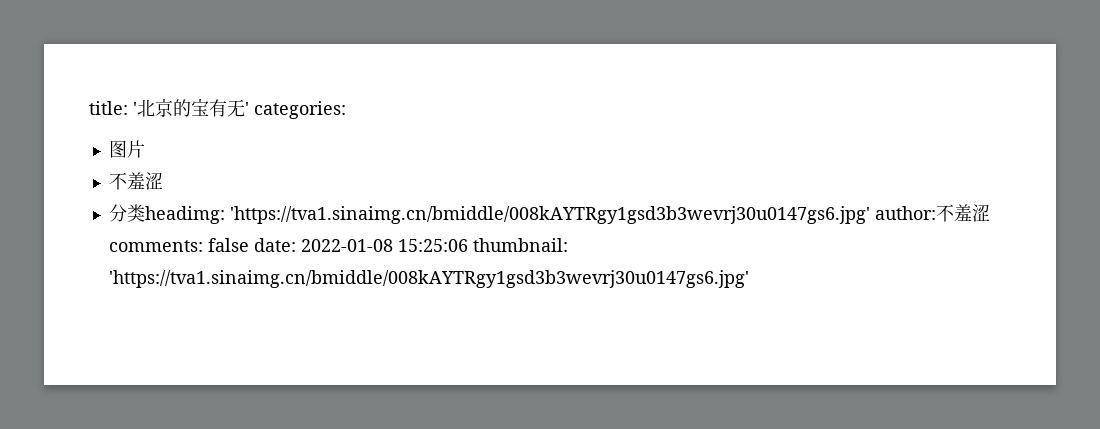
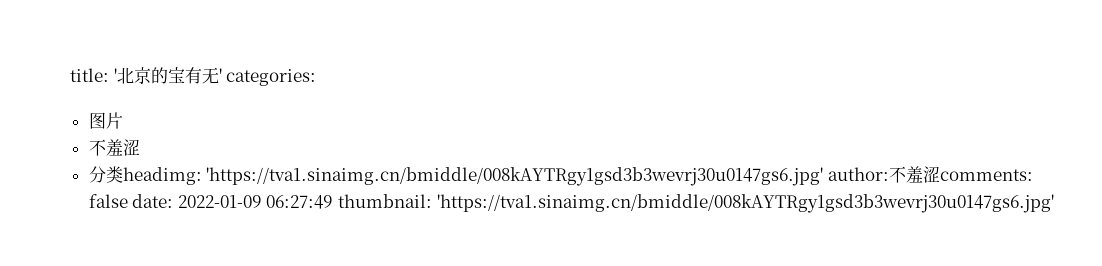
- 分类headimg: 'https://tva1.sinaimg.cn/bmiddle/008kAYTRgy1gsd3b3wevrj30u0147gs6.jpg' author:不羞涩comments: false date: 2022-01-08 15:25:06 thumbnail: 'https://tva1.sinaimg.cn/bmiddle/008kAYTRgy1gsd3b3wevrj30u0147gs6.jpg'
+ 分类headimg: 'https://tva1.sinaimg.cn/bmiddle/008kAYTRgy1gsd3b3wevrj30u0147gs6.jpg' author:不羞涩comments: false date: 2022-01-09 06:27:49 thumbnail: 'https://tva1.sinaimg.cn/bmiddle/008kAYTRgy1gsd3b3wevrj30u0147gs6.jpg'

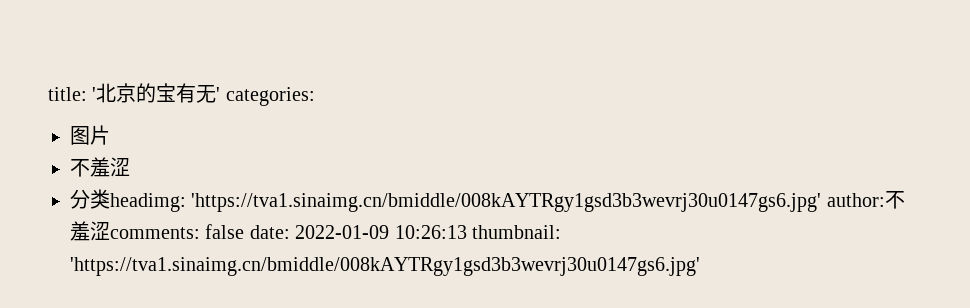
- 分类headimg: 'https://tva1.sinaimg.cn/bmiddle/008kAYTRgy1gsd3b3wevrj30u0147gs6.jpg' author:不羞涩comments: false date: 2022-01-09 06:27:49 thumbnail: 'https://tva1.sinaimg.cn/bmiddle/008kAYTRgy1gsd3b3wevrj30u0147gs6.jpg'
+ 分类headimg: 'https://tva1.sinaimg.cn/bmiddle/008kAYTRgy1gsd3b3wevrj30u0147gs6.jpg' author:不羞涩comments: false date: 2022-01-09 10:26:13 thumbnail: 'https://tva1.sinaimg.cn/bmiddle/008kAYTRgy1gsd3b3wevrj30u0147gs6.jpg'

